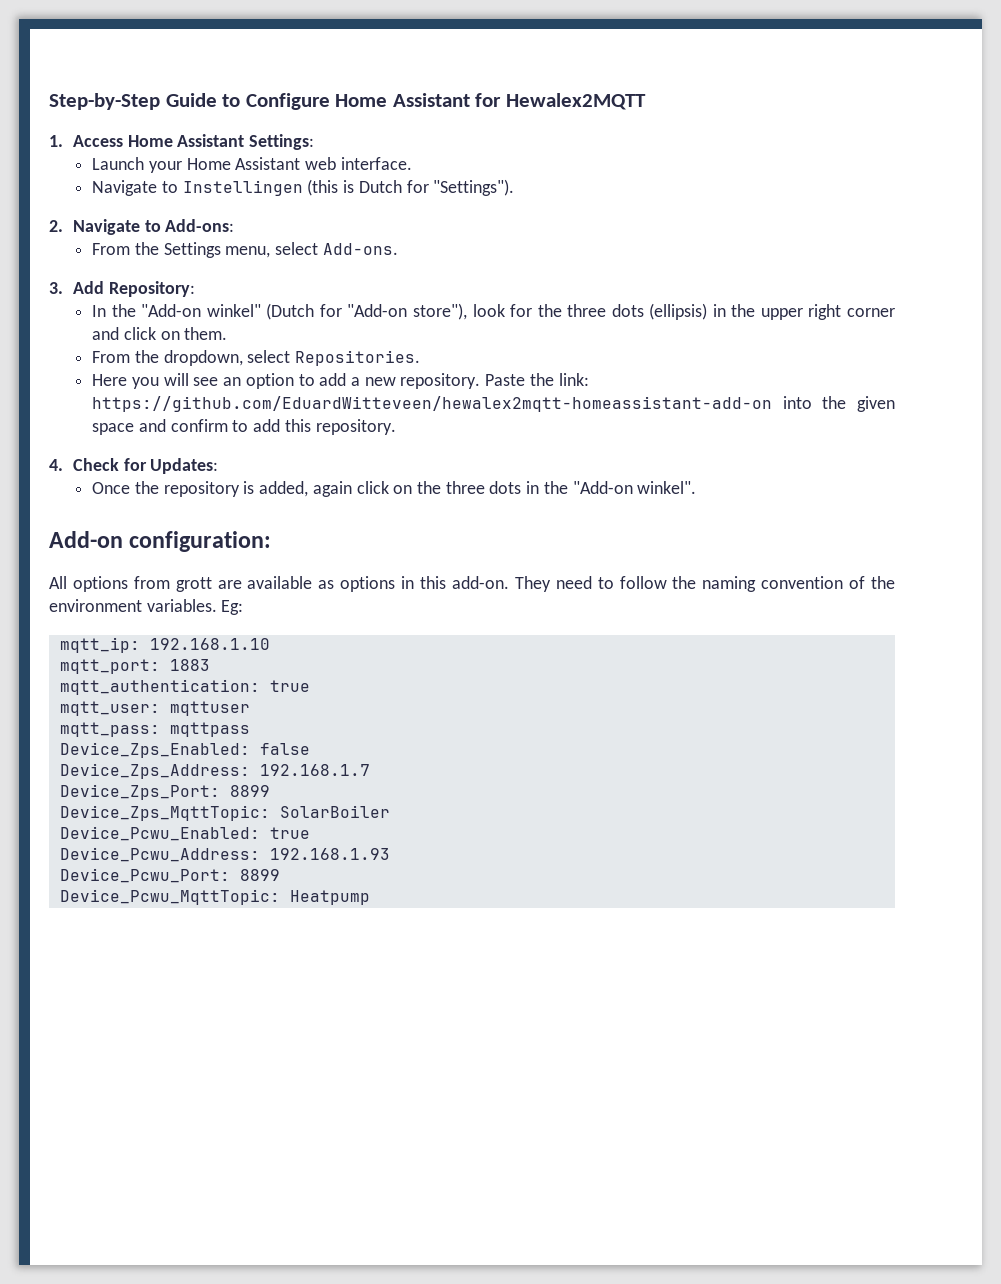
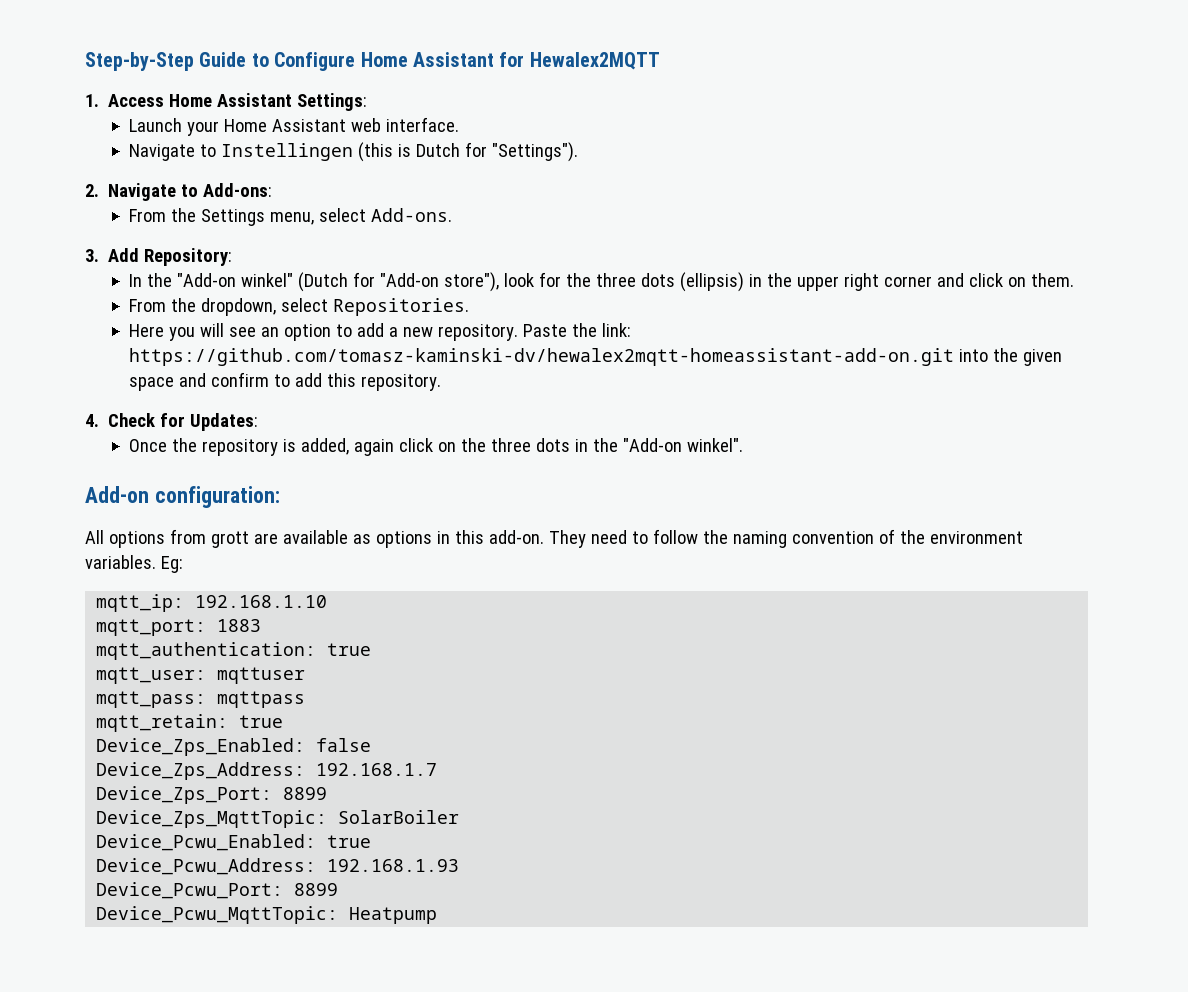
- Paste the link: https://github.com/EduardWitteveen/hewalex2mqtt-homeassistant-add-on into the given space and confirm to add this repository.
+ Paste the link: https://github.com/tomasz-kaminski-dv/hewalex2mqtt-homeassistant-add-on.git into the given space and confirm to add this repository.
+ mqtt_retain: true

